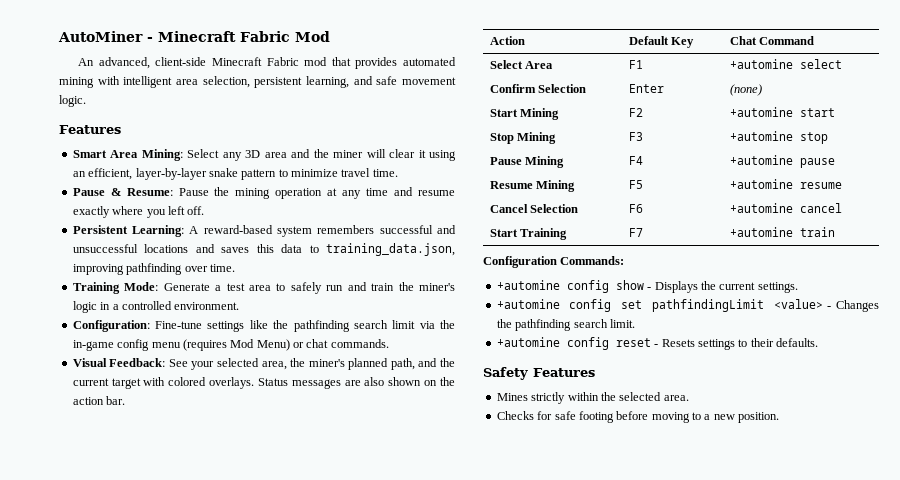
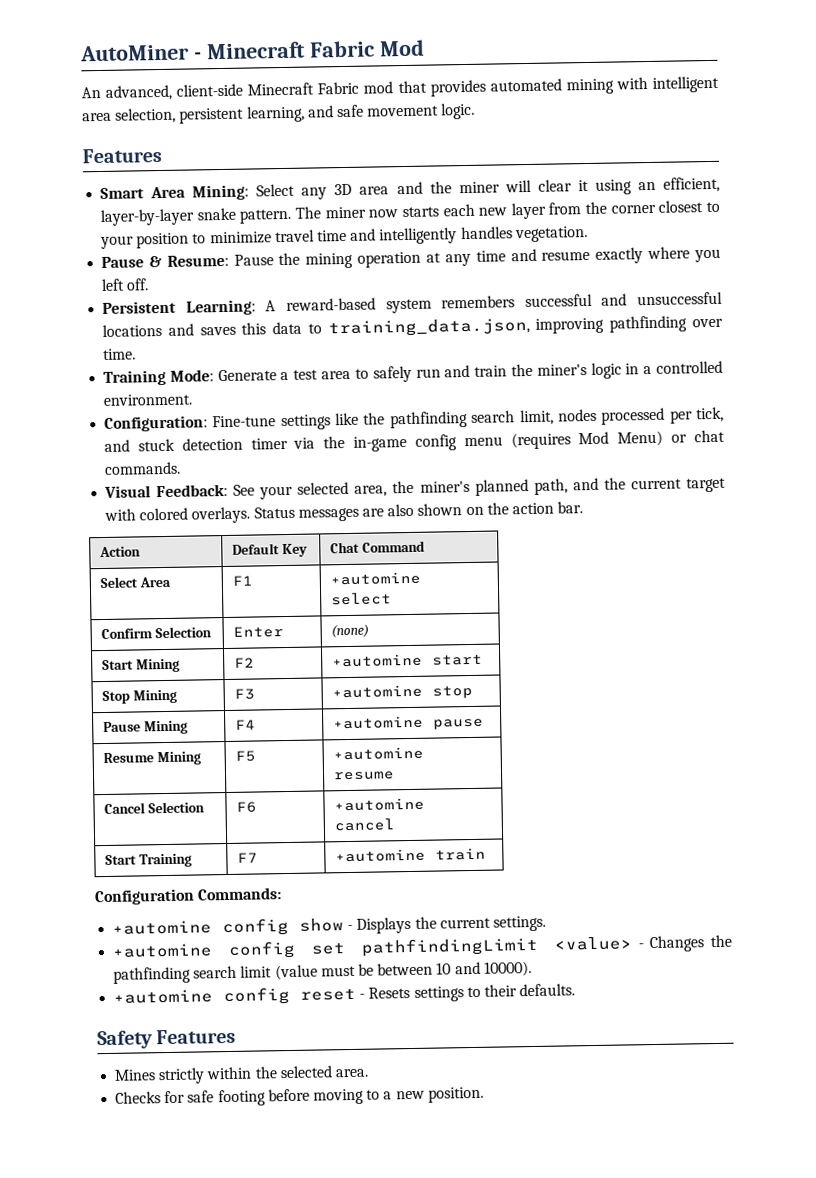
- Smart Area Mining: Select any 3D area and the miner will clear it using an efficient, layer-by-layer snake pattern to minimize travel time.
+ Smart Area Mining: Select any 3D area and the miner will clear it using an efficient, layer-by-layer snake pattern. The miner now starts each new layer from the corner closest to your position to minimize travel time and intelligently handles vegetation.
- Configuration: Fine-tune settings like the pathfinding search limit via the in-game config menu (requires Mod Menu) or chat commands.
+ Configuration: Fine-tune settings like the pathfinding search limit, nodes processed per tick, and stuck detection timer via the in-game config menu (requires Mod Menu) or chat commands.
- +automine config set pathfindingLimit <value> - Changes the pathfinding search limit.
+ +automine config set pathfindingLimit <value> - Changes the pathfinding search limit (value must be between 10 and 10000).

